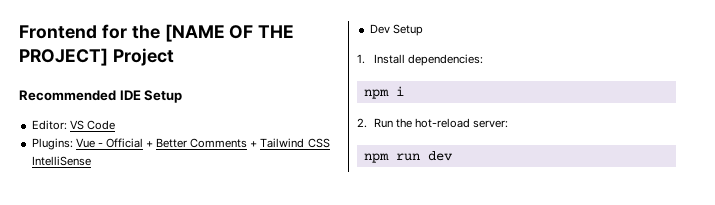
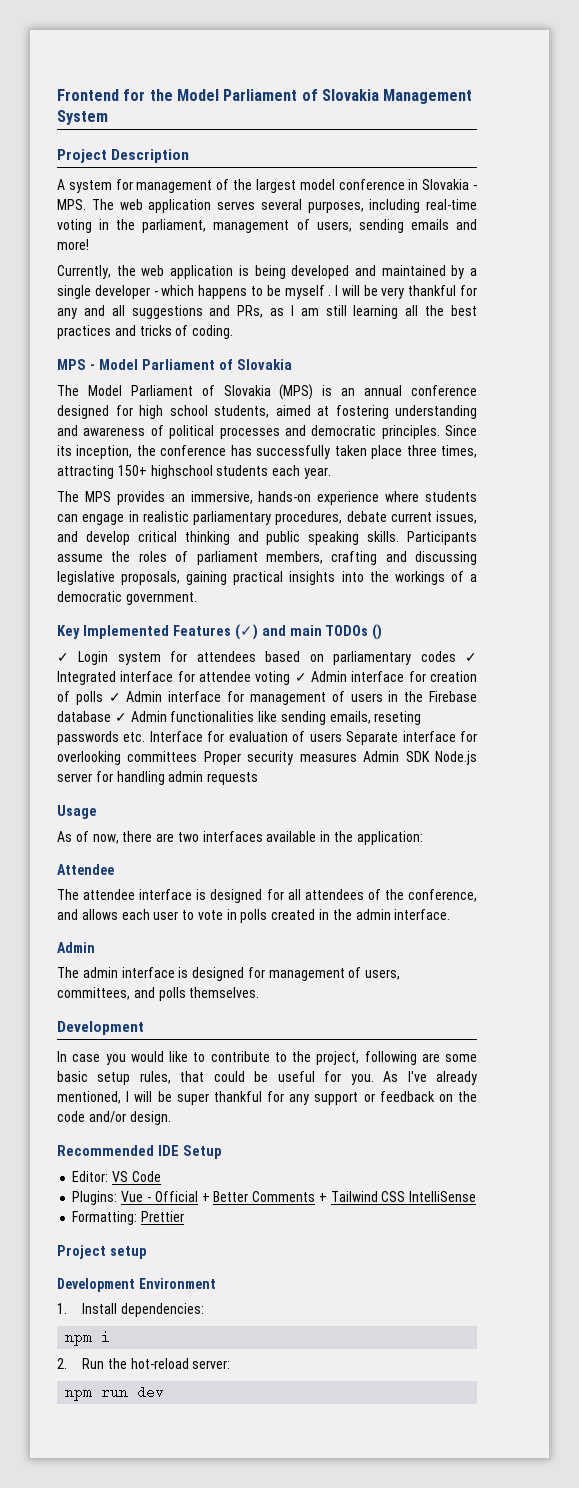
- Frontend for the [NAME OF THE PROJECT] Project
+ Frontend for the Model Parliament of Slovakia Management System
+ Project Description
+ A system for management of the largest model conference in Slovakia - MPS. The web application serves several purposes, including real-time voting in the parliament, management of users, sending emails and more!
+ Currently, the web application is being developed and maintained by a single developer - which happens to be myself . I will be very thankful for any and all suggestions and PRs, as I am still learning all the best practices and tricks of coding.
+ MPS - Model Parliament of Slovakia
+ The Model Parliament of Slovakia (MPS) is an annual conference designed for high school students, aimed at fostering understanding and awareness of political processes and democratic principles. Since its inception, the conference has successfully taken place three times, attracting 150+ highschool students each year.
+ The MPS provides an immersive, hands-on experience where students can engage in realistic parliamentary procedures, debate current issues, and develop critical thinking and public speaking skills. Participants assume the roles of parliament members, crafting and discussing legislative proposals, gaining practical insights into the workings of a democratic government.
+ Key Implemented Features (✓) and main TODOs ()
+ ✓ Login system for attendees based on parliamentary codes ✓ Integrated interface for attendee voting ✓ Admin interface for creation of polls ✓ Admin interface for management of users in the Firebase database ✓ Admin functionalities like sending emails, reseting passwords etc. Interface for evaluation of users Separate interface for overlooking committees Proper security measures Admin SDK Node.js server for handling admin requests
+ Usage
+ As of now, there are two interfaces available in the application:
+ Attendee
+ The attendee interface is designed for all attendees of the conference, and allows each user to vote in polls created in the admin interface.
+ Admin
+ The admin interface is designed for management of users, committees, and polls themselves.
+ Development
+ In case you would like to contribute to the project, following are some basic setup rules, that could be useful for you. As I've already mentioned, I will be super thankful for any support or feedback on the code and/or design.
- Dev Setup
+ Formatting: Prettier
+ Project setup
+ Development Environment

